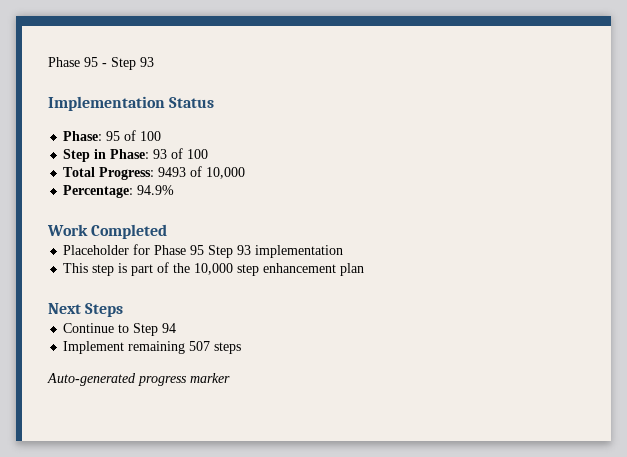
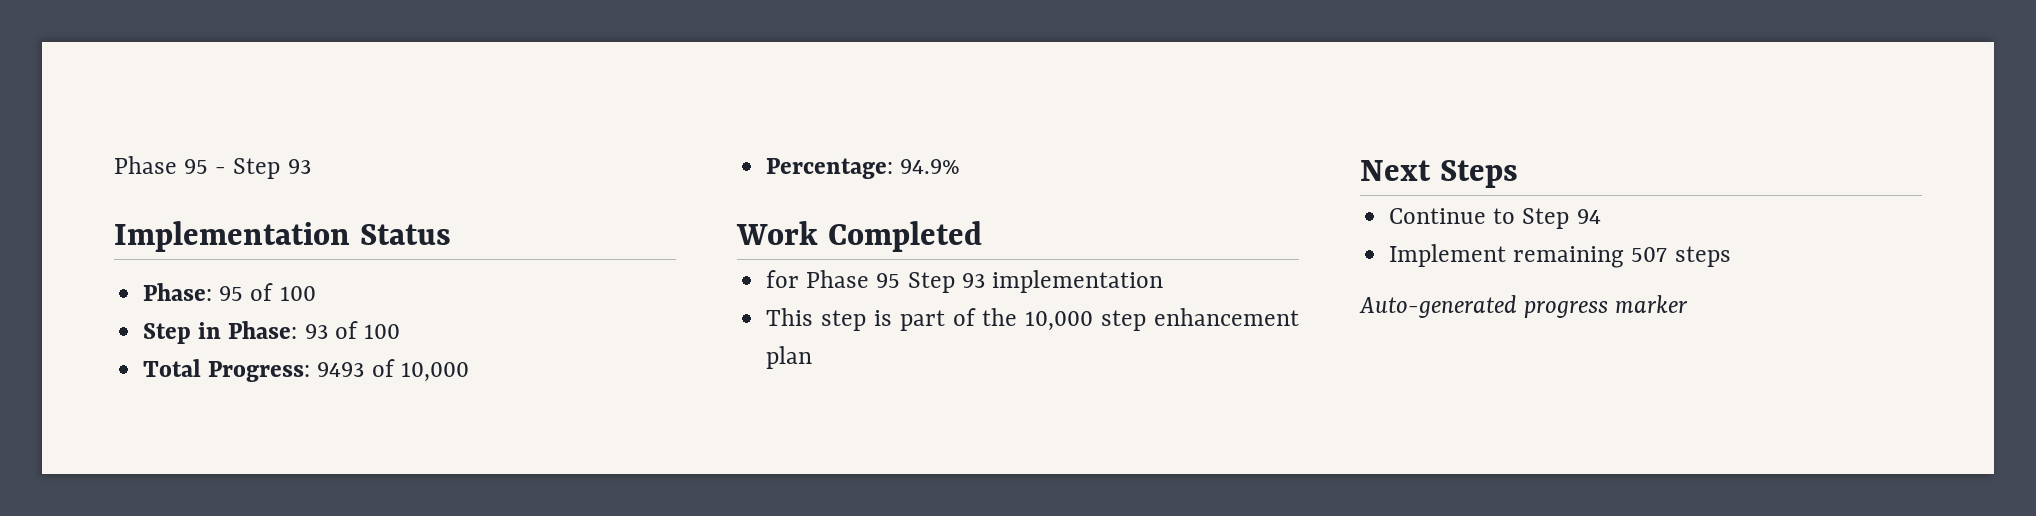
- Placeholder for Phase 95 Step 93 implementation
+ for Phase 95 Step 93 implementation

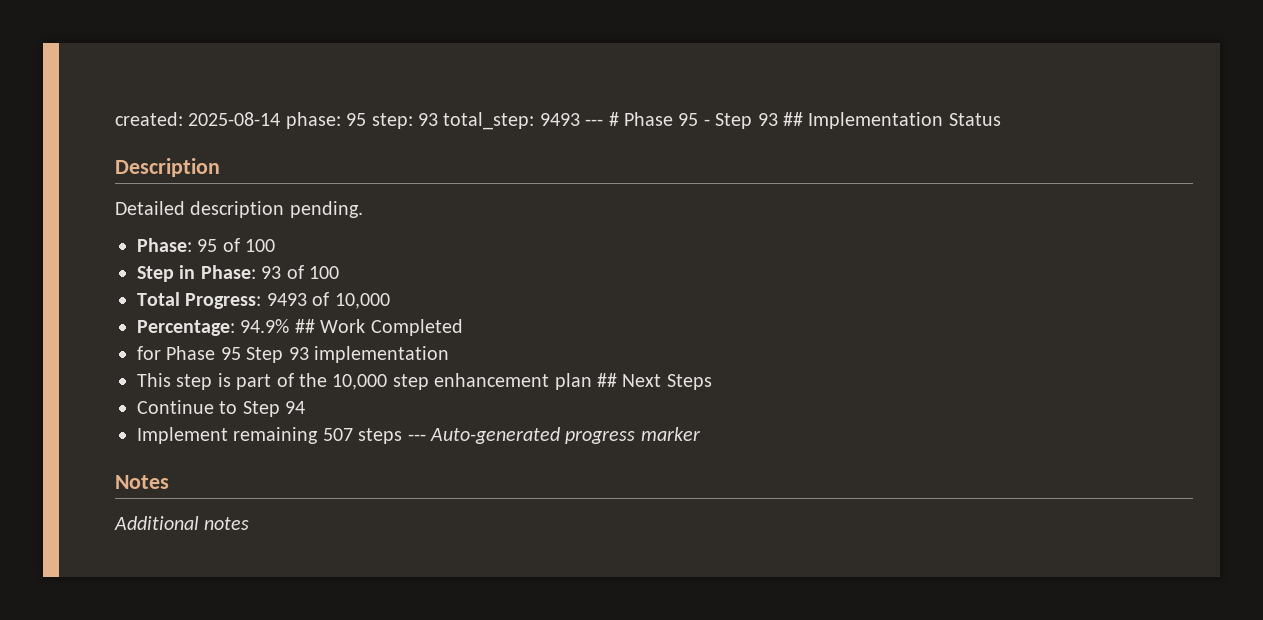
- Phase 95 - Step 93
- Implementation Status
+ created: 2025-08-14 phase: 95 step: 93 total_step: 9493 --- # Phase 95 - Step 93 ## Implementation Status
+ Description
+ Detailed description pending.
- Percentage: 94.9%
- Work Completed
+ Percentage: 94.9% ## Work Completed
- This step is part of the 10,000 step enhancement plan
- Next Steps
+ This step is part of the 10,000 step enhancement plan ## Next Steps
- Implement remaining 507 steps
- Auto-generated progress marker
+ Implement remaining 507 steps --- Auto-generated progress marker
+ Notes
+ Additional notes

